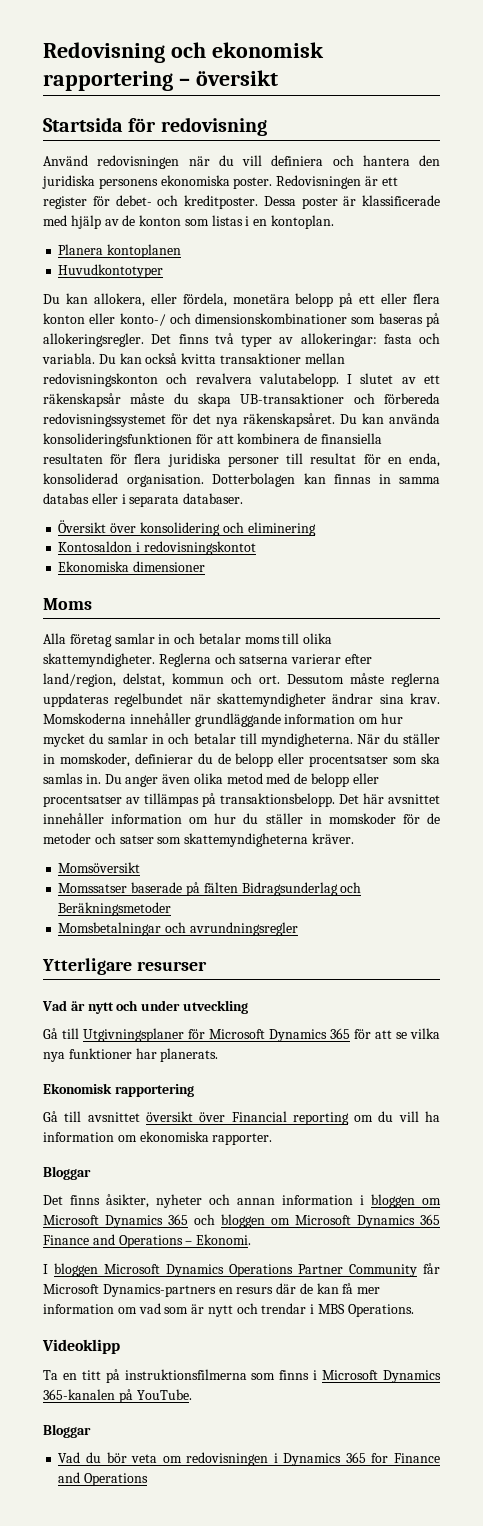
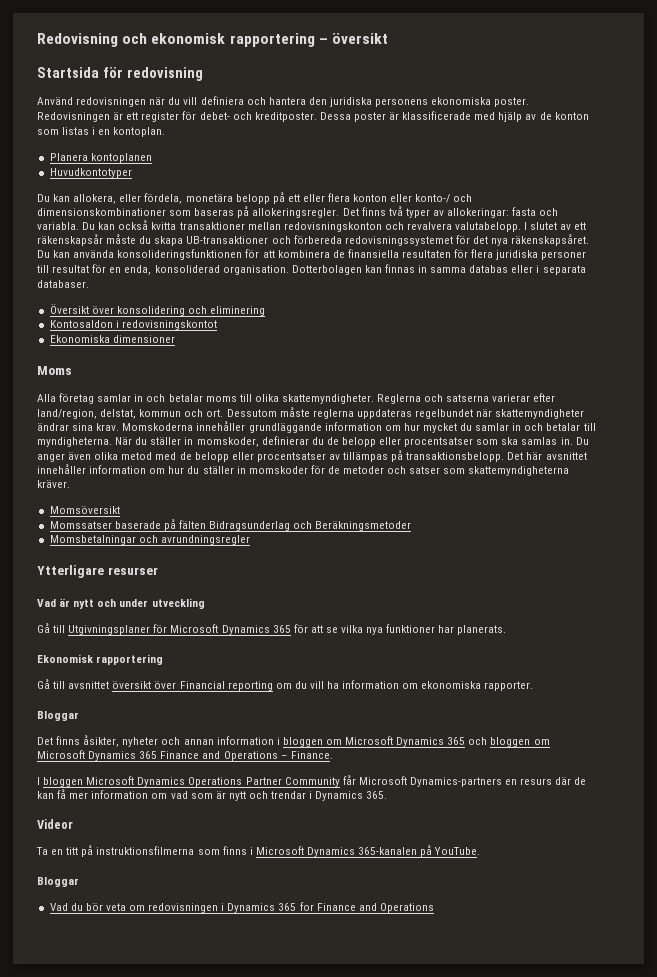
- Det finns åsikter, nyheter och annan information i bloggen om Microsoft Dynamics 365 och bloggen om Microsoft Dynamics 365 Finance and Operations – Ekonomi.
+ Det finns åsikter, nyheter och annan information i bloggen om Microsoft Dynamics 365 och bloggen om Microsoft Dynamics 365 Finance and Operations – Finance.
- I bloggen Microsoft Dynamics Operations Partner Community får Microsoft Dynamics-partners en resurs där de kan få mer information om vad som är nytt och trendar i MBS Operations.
- Videoklipp
+ I bloggen Microsoft Dynamics Operations Partner Community får Microsoft Dynamics-partners en resurs där de kan få mer information om vad som är nytt och trendar i Dynamics 365.
+ Videor

